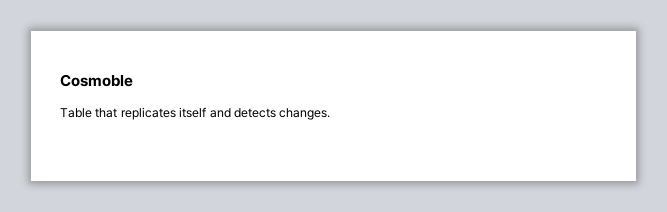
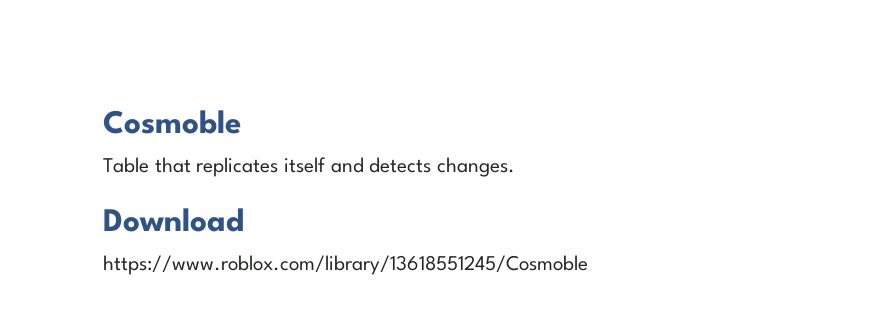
+ Download
+ https://www.roblox.com/library/13618551245/Cosmoble

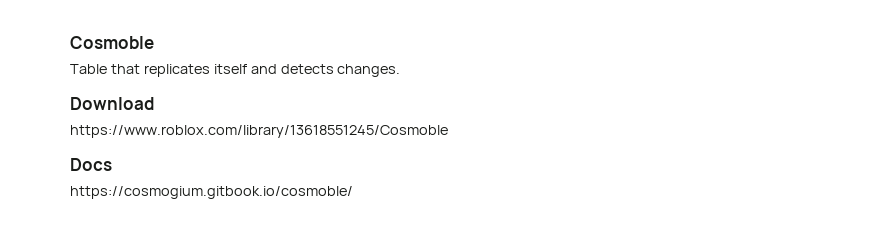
+ Docs
+ https://cosmogium.gitbook.io/cosmoble/

